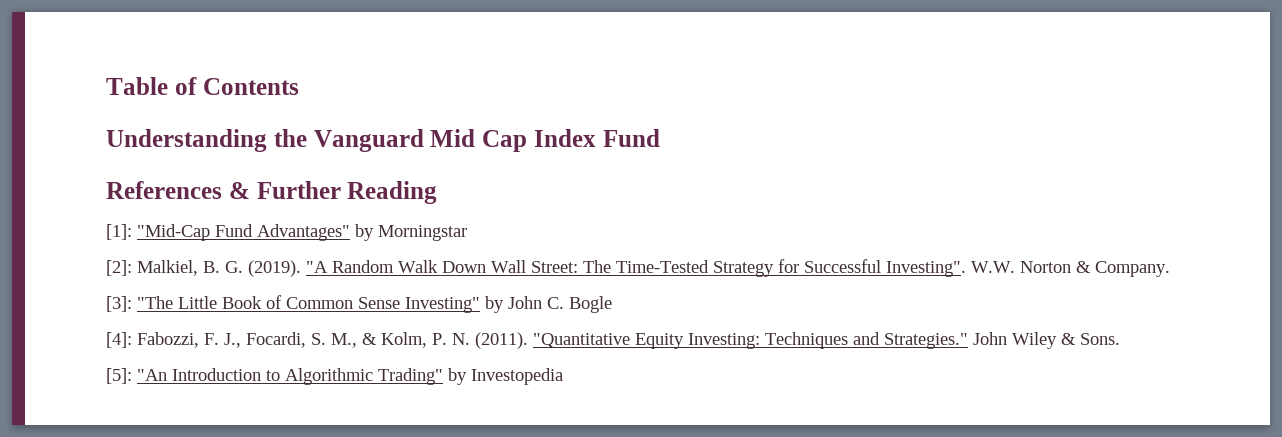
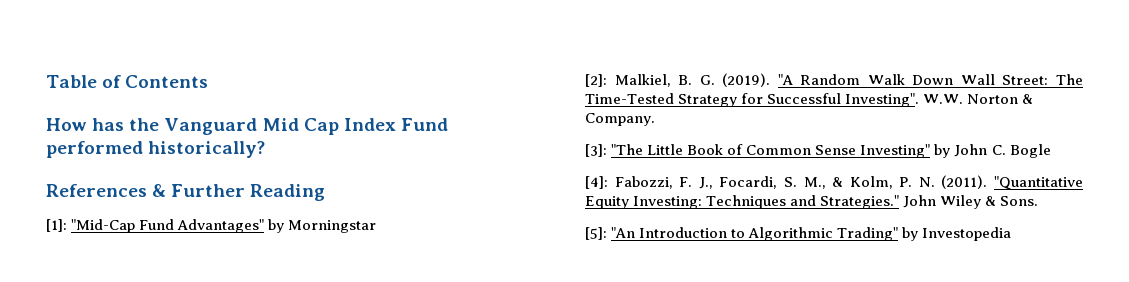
- Understanding the Vanguard Mid Cap Index Fund
+ How has the Vanguard Mid Cap Index Fund performed historically?

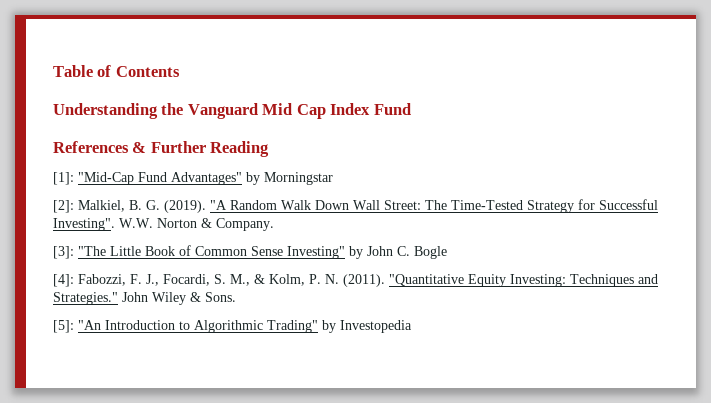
- How has the Vanguard Mid Cap Index Fund performed historically?
+ Understanding the Vanguard Mid Cap Index Fund

